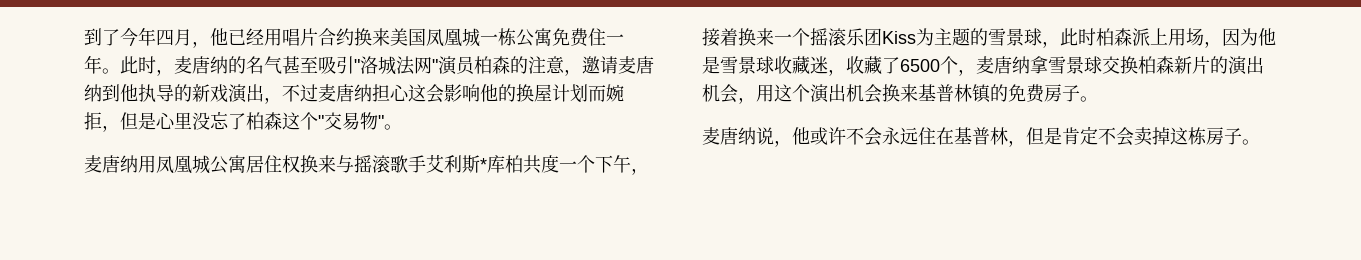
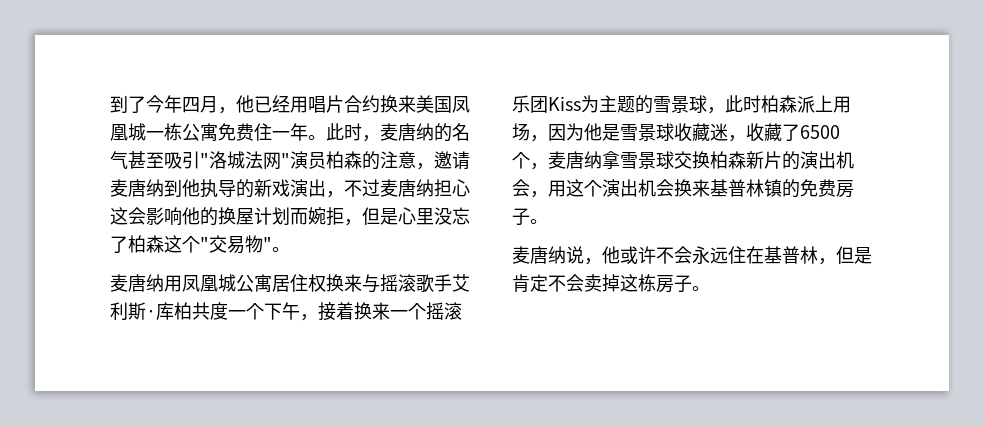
- 麦唐纳用凤凰城公寓居住权换来与摇滚歌手艾利斯*库柏共度一个下午，接着换来一个摇滚乐团Kiss为主题的雪景球，此时柏森派上用场，因为他是雪景球收藏迷，收藏了6500个，麦唐纳拿雪景球交换柏森新片的演出机会，用这个演出机会换来基普林镇的免费房子。
+ 麦唐纳用凤凰城公寓居住权换来与摇滚歌手艾利斯·库柏共度一个下午，接着换来一个摇滚乐团Kiss为主题的雪景球，此时柏森派上用场，因为他是雪景球收藏迷，收藏了6500个，麦唐纳拿雪景球交换柏森新片的演出机会，用这个演出机会换来基普林镇的免费房子。

